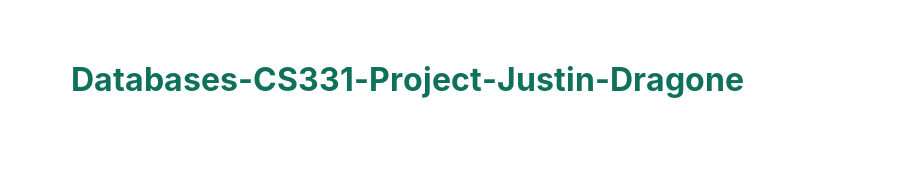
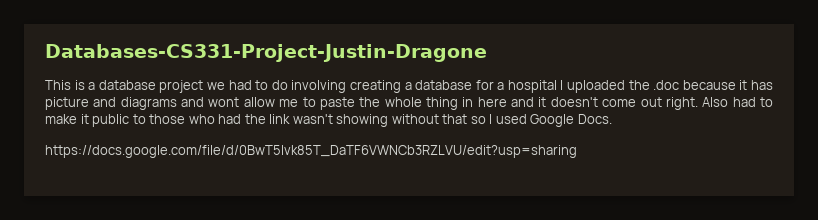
+ This is a database project we had to do involving creating a database for a hospital I uploaded the .doc because it has picture and diagrams and wont allow me to paste the whole thing in here and it doesn't come out right. Also had to make it public to those who had the link wasn't showing without that so I used Google Docs.
+ https://docs.google.com/file/d/0BwT5lvk85T_DaTF6VWNCb3RZLVU/edit?usp=sharing

